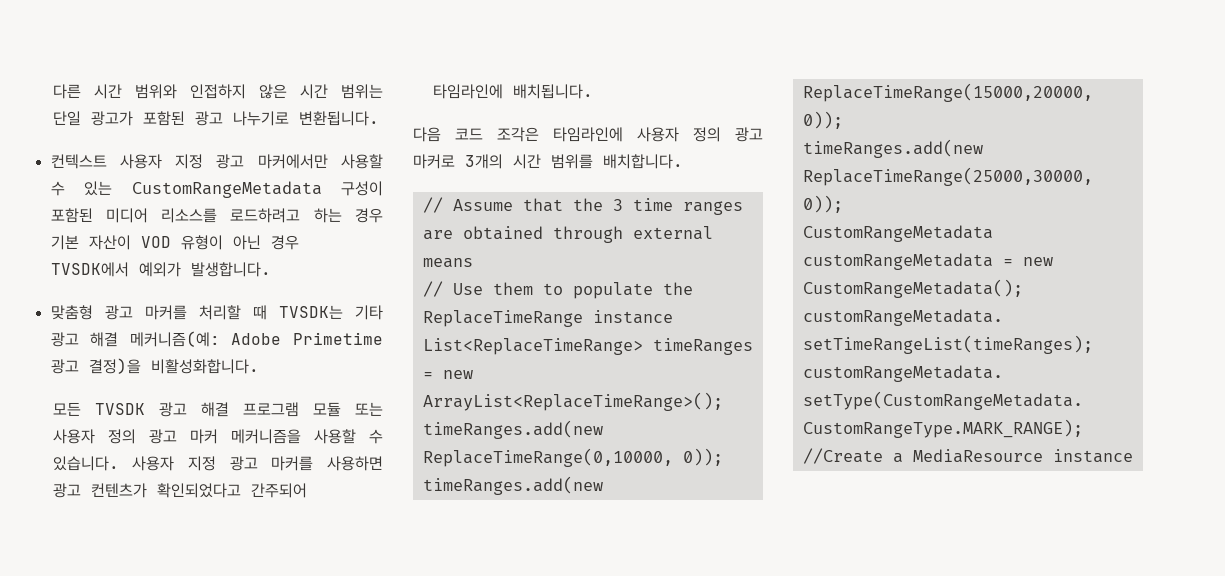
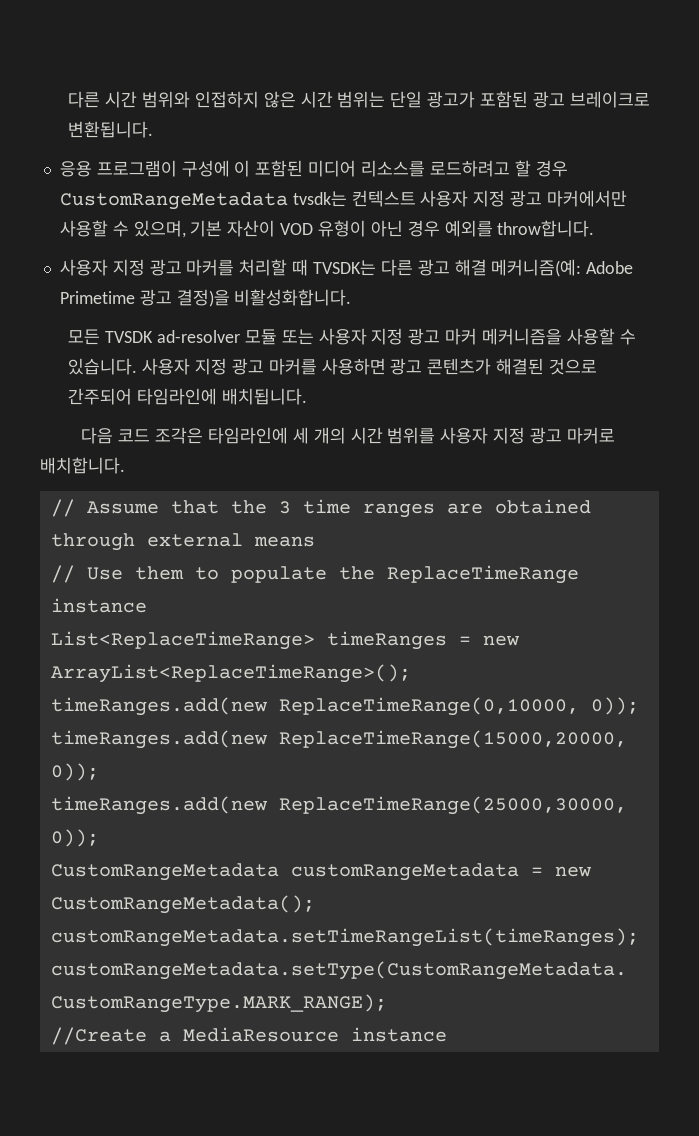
- 다른 시간 범위와 인접하지 않은 시간 범위는 단일 광고가 포함된 광고 나누기로 변환됩니다.
+ 다른 시간 범위와 인접하지 않은 시간 범위는 단일 광고가 포함된 광고 브레이크로 변환됩니다.
- 컨텍스트 사용자 지정 광고 마커에서만 사용할 수 있는 CustomRangeMetadata 구성이 포함된 미디어 리소스를 로드하려고 하는 경우 기본 자산이 VOD 유형이 아닌 경우 TVSDK에서 예외가 발생합니다.
- 맞춤형 광고 마커를 처리할 때 TVSDK는 기타 광고 해결 메커니즘(예: Adobe Primetime 광고 결정)을 비활성화합니다.
+ 응용 프로그램이 구성에 이 포함된 미디어 리소스를 로드하려고 할 경우 CustomRangeMetadata tvsdk는 컨텍스트 사용자 지정 광고 마커에서만 사용할 수 있으며, 기본 자산이 VOD 유형이 아닌 경우 예외를 throw합니다.
+ 사용자 지정 광고 마커를 처리할 때 TVSDK는 다른 광고 해결 메커니즘(예: Adobe Primetime 광고 결정)을 비활성화합니다.
- 모든 TVSDK 광고 해결 프로그램 모듈 또는 사용자 정의 광고 마커 메커니즘을 사용할 수 있습니다.
+ 모든 TVSDK ad-resolver 모듈 또는 사용자 지정 광고 마커 메커니즘을 사용할 수 있습니다.
- 사용자 지정 광고 마커를 사용하면 광고 컨텐츠가 확인되었다고 간주되어 타임라인에 배치됩니다.
+ 사용자 지정 광고 마커를 사용하면 광고 콘텐츠가 해결된 것으로 간주되어 타임라인에 배치됩니다.
- 다음 코드 조각은 타임라인에 사용자 정의 광고 마커로 3개의 시간 범위를 배치합니다.
+ 다음 코드 조각은 타임라인에 세 개의 시간 범위를 사용자 지정 광고 마커로 배치합니다.

